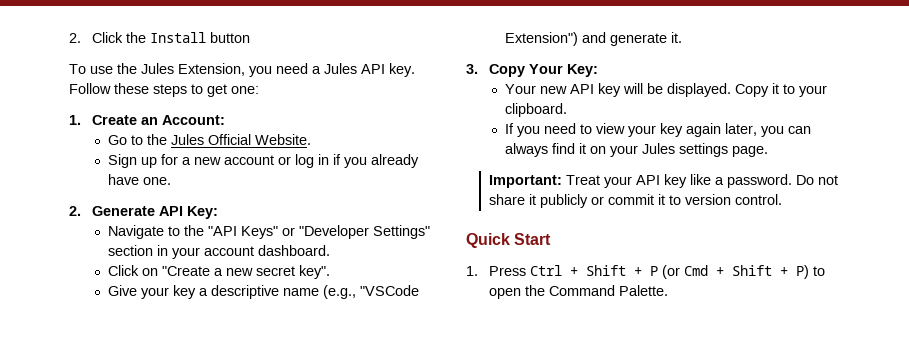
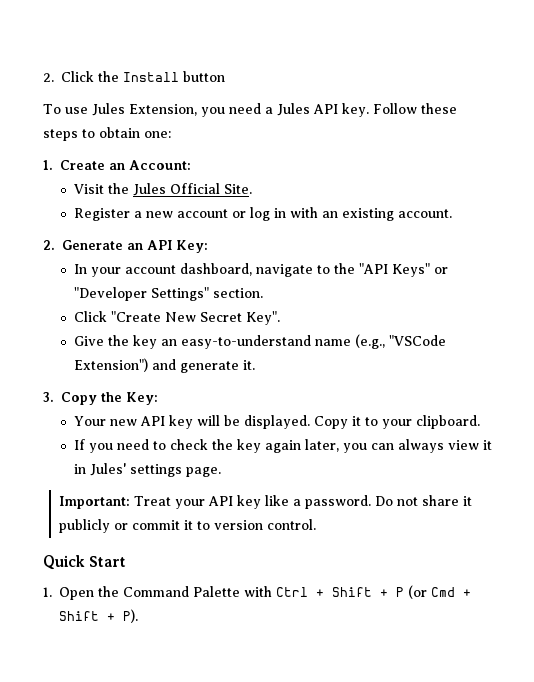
- To use the Jules Extension, you need a Jules API key.
+ To use Jules Extension, you need a Jules API key.
- Follow these steps to get one:
+ Follow these steps to obtain one:
- Go to the Jules Official Website.
- Sign up for a new account or log in if you already have one.
+ Visit the Jules Official Site.
+ Register a new account or log in with an existing account.
- 2. Generate API Key:
+ 2. Generate an API Key:
- Navigate to the "API Keys" or "Developer Settings" section in your account dashboard.
- Click on "Create a new secret key".
- Give your key a descriptive name (e.g., "VSCode Extension") and generate it.
+ In your account dashboard, navigate to the "API Keys" or "Developer Settings" section.
+ Click "Create New Secret Key".
+ Give the key an easy-to-understand name (e.g., "VSCode Extension") and generate it.
- 3. Copy Your Key:
+ 3. Copy the Key:
- If you need to view your key again later, you can always find it on your Jules settings page.
+ If you need to check the key again later, you can always view it in Jules' settings page.
- 1. Press Ctrl + Shift + P (or Cmd + Shift + P) to open the Command Palette.
+ 1. Open the Command Palette with Ctrl + Shift + P (or Cmd + Shift + P).

